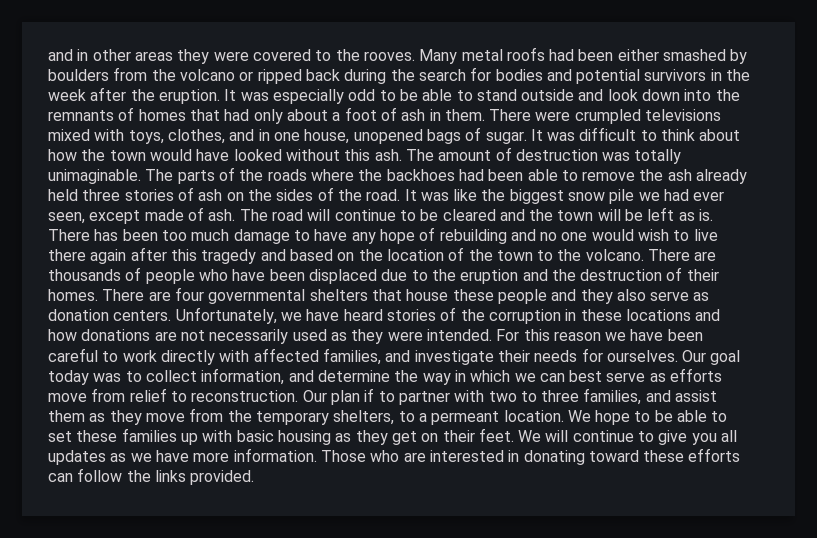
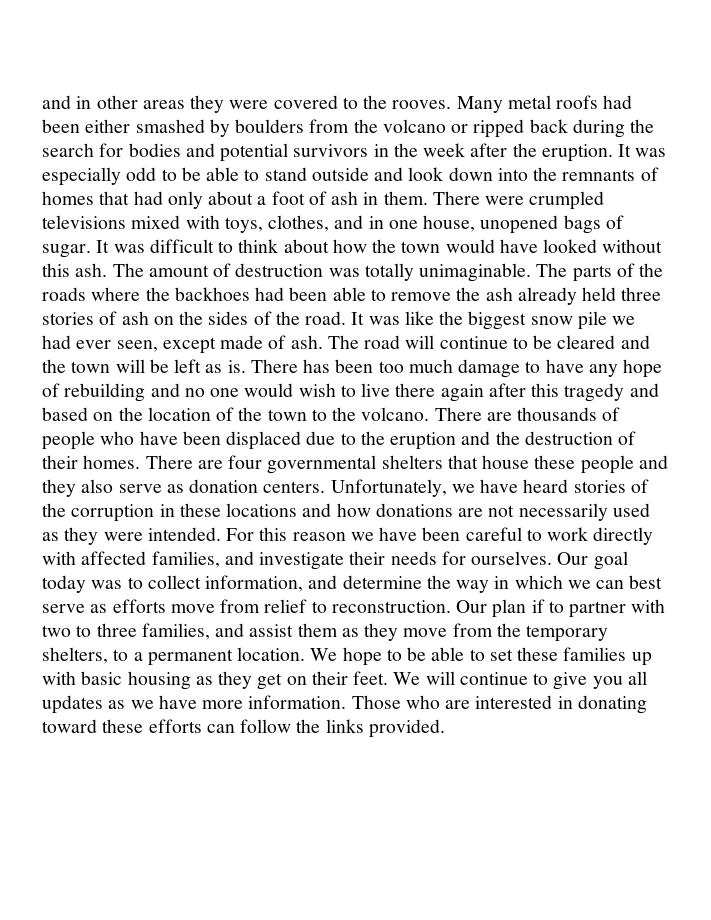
- Our plan if to partner with two to three families, and assist them as they move from the temporary shelters, to a permeant location.
+ Our plan if to partner with two to three families, and assist them as they move from the temporary shelters, to a permanent location.

